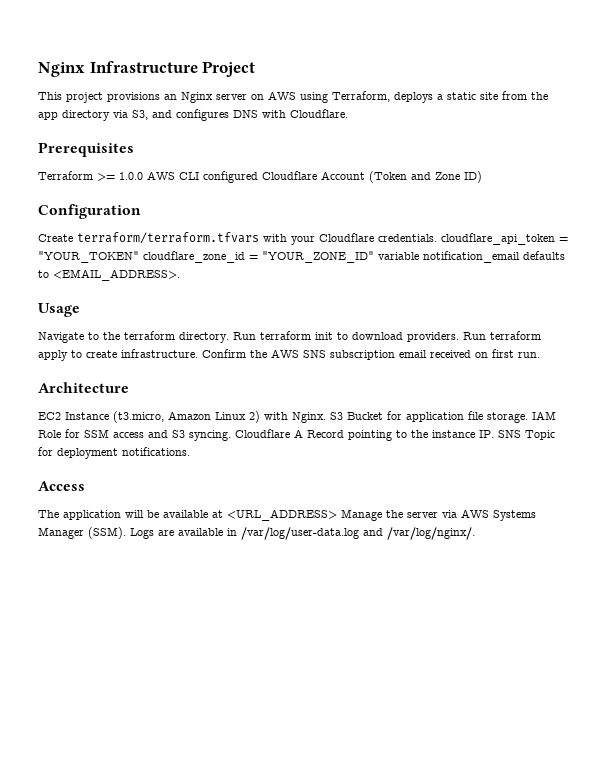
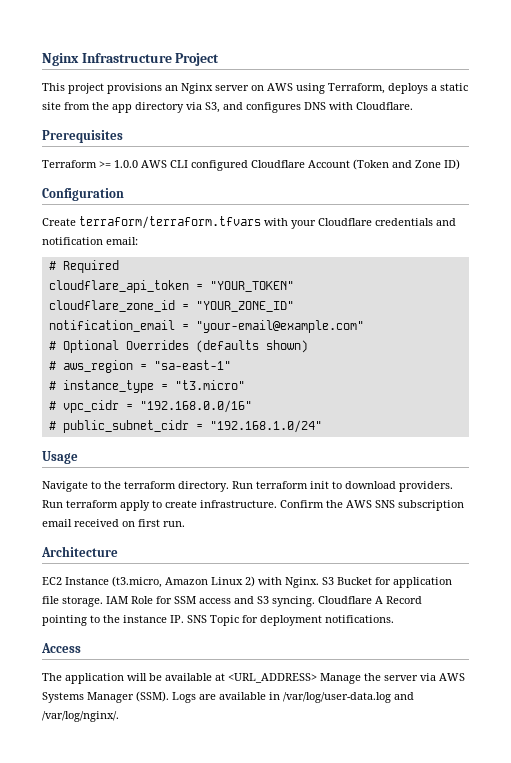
- Create terraform/terraform.tfvars with your Cloudflare credentials. cloudflare_api_token = "YOUR_TOKEN" cloudflare_zone_id = "YOUR_ZONE_ID" variable notification_email defaults to <EMAIL_ADDRESS>.
+ Create terraform/terraform.tfvars with your Cloudflare credentials and notification email:
+ # Required
+ cloudflare_api_token = "YOUR_TOKEN"
+ cloudflare_zone_id = "YOUR_ZONE_ID"
+ notification_email = "your-email@example.com"
+ # Optional Overrides (defaults shown)
+ # aws_region = "sa-east-1"
+ # instance_type = "t3.micro"
+ # vpc_cidr = "192.168.0.0/16"
+ # public_subnet_cidr = "192.168.1.0/24"

